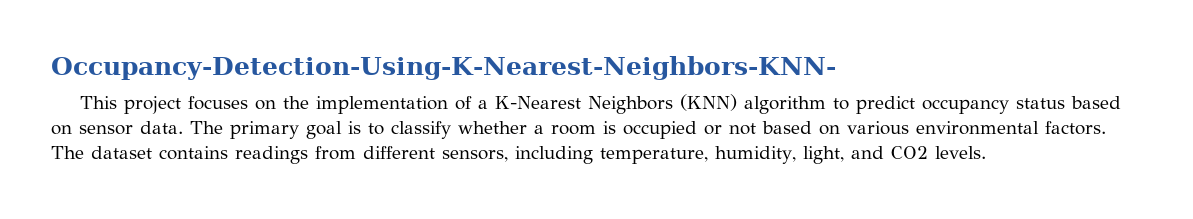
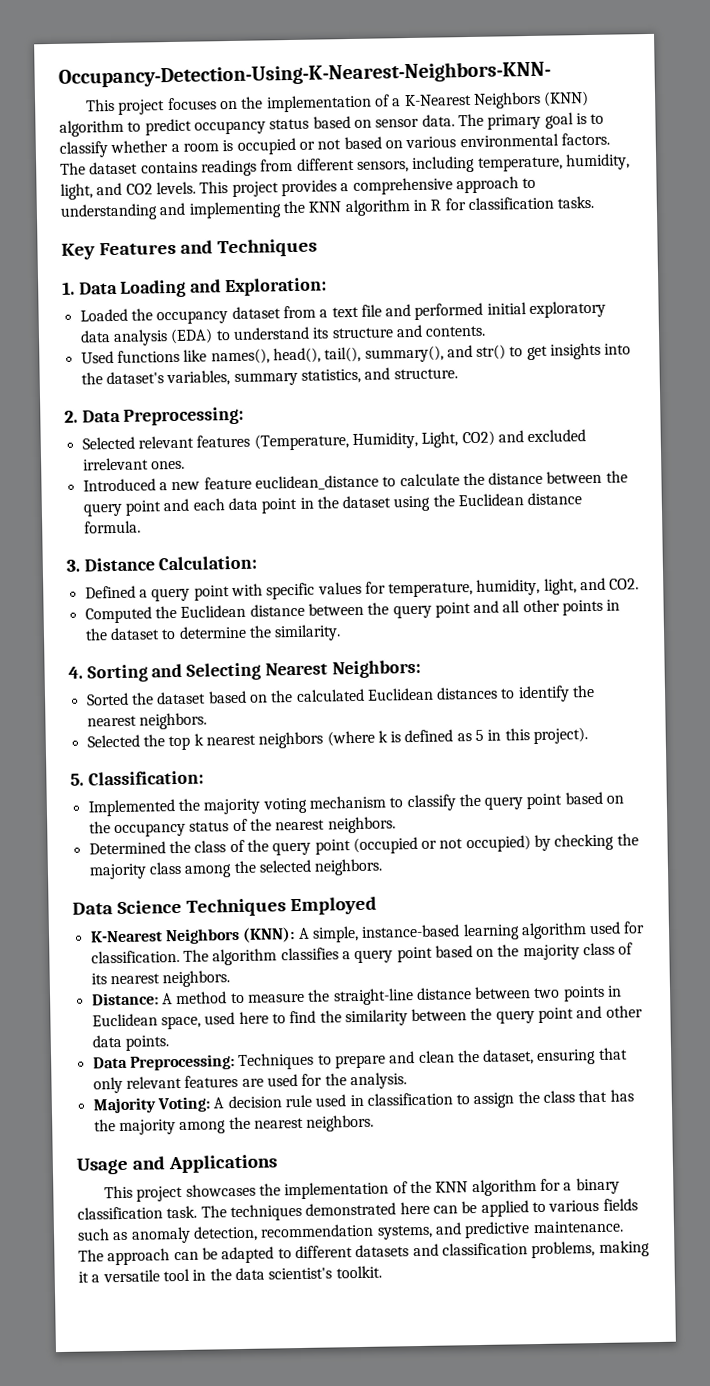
+ This project provides a comprehensive approach to understanding and implementing the KNN algorithm in R for classification tasks.
+ Key Features and Techniques
+ 1. Data Loading and Exploration:
+ Loaded the occupancy dataset from a text file and performed initial exploratory data analysis (EDA) to understand its structure and contents.
+ Used functions like names(), head(), tail(), summary(), and str() to get insights into the dataset's variables, summary statistics, and structure.
+ 2. Data Preprocessing:
+ Selected relevant features (Temperature, Humidity, Light, CO2) and excluded irrelevant ones.
+ Introduced a new feature euclidean_distance to calculate the distance between the query point and each data point in the dataset using the Euclidean distance formula.
+ 3. Distance Calculation:
+ Defined a query point with specific values for temperature, humidity, light, and CO2.
+ Computed the Euclidean distance between the query point and all other points in the dataset to determine the similarity.
+ 4. Sorting and Selecting Nearest Neighbors:
+ Sorted the dataset based on the calculated Euclidean distances to identify the nearest neighbors.
+ Selected the top k nearest neighbors (where k is defined as 5 in this project).
+ 5. Classification:
+ Implemented the majority voting mechanism to classify the query point based on the occupancy status of the nearest neighbors.
+ Determined the class of the query point (occupied or not occupied) by checking the majority class among the selected neighbors.
+ Data Science Techniques Employed
+ K-Nearest Neighbors (KNN): A simple, instance-based learning algorithm used for classification. The algorithm classifies a query point based on the majority class of its nearest neighbors.
+ Distance: A method to measure the straight-line distance between two points in Euclidean space, used here to find the similarity between the query point and other data points.
+ Data Preprocessing: Techniques to prepare and clean the dataset, ensuring that only relevant features are used for the analysis.
+ Majority Voting: A decision rule used in classification to assign the class that has the majority among the nearest neighbors.
+ Usage and Applications
+ This project showcases the implementation of the KNN algorithm for a binary classification task. The techniques demonstrated here can be applied to various fields such as anomaly detection, recommendation systems, and predictive maintenance. The approach can be adapted to different datasets and classification problems, making it a versatile tool in the data scientist's toolkit.

